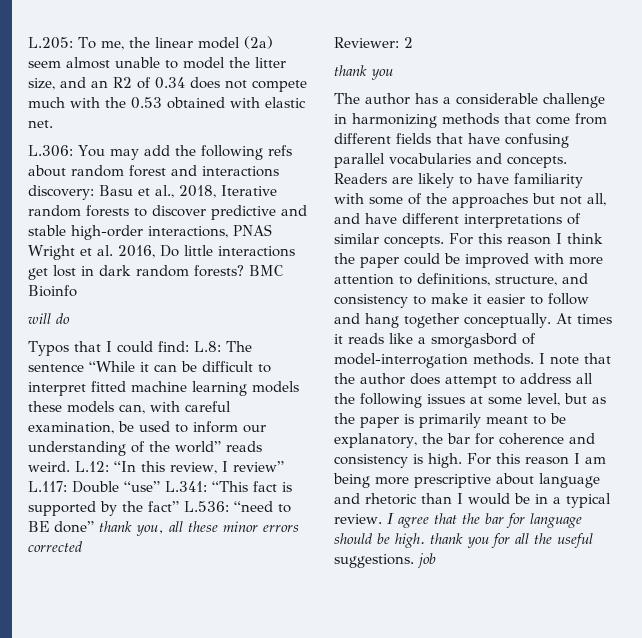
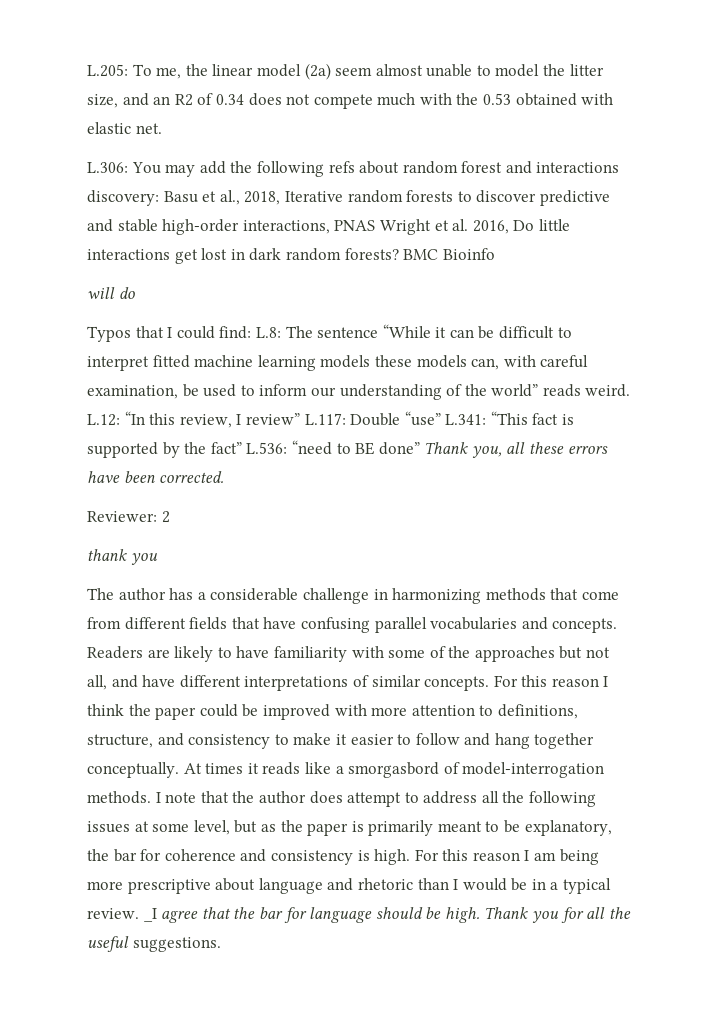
- L.12: “In this review, I review” L.117: Double “use” L.341: “This fact is supported by the fact” L.536: “need to BE done” thank you, all these minor errors corrected
+ L.12: “In this review, I review” L.117: Double “use” L.341: “This fact is supported by the fact” L.536: “need to BE done” Thank you, all these errors have been corrected.
- I agree that the bar for language should be high. thank you for all the useful suggestions. job
+ _I agree that the bar for language should be high. Thank you for all the useful suggestions.

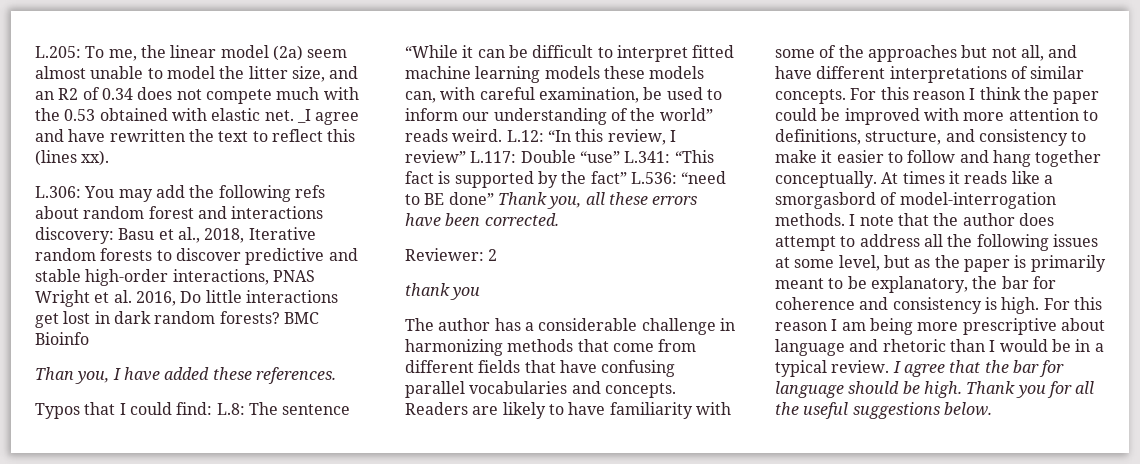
+ _I agree and have rewritten the text to reflect this (lines xx).
- will do
+ Than you, I have added these references.
- _I agree that the bar for language should be high.
+ I agree that the bar for language should be high.
- Thank you for all the useful suggestions.
+ Thank you for all the useful suggestions below.

